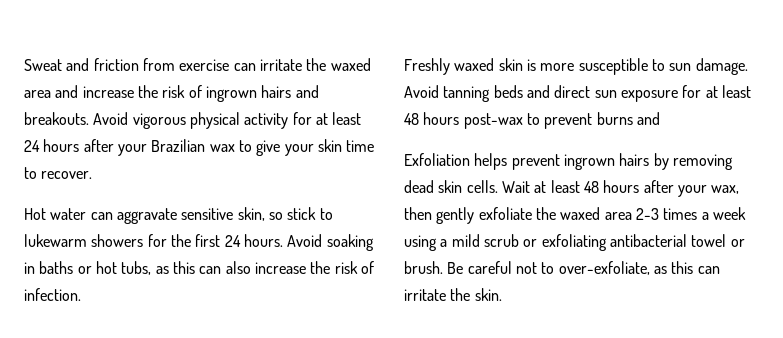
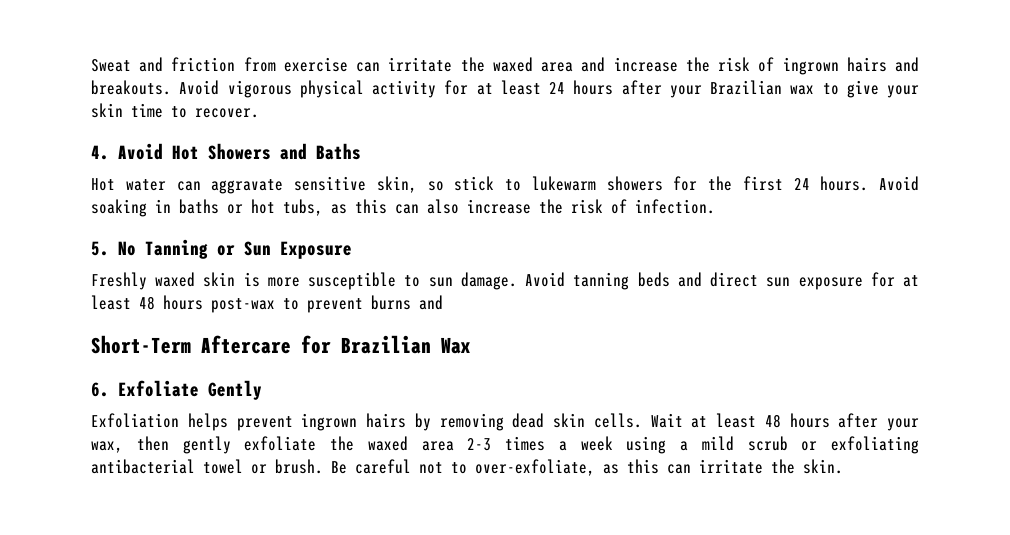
+ 4. Avoid Hot Showers and Baths
+ 5. No Tanning or Sun Exposure
+ Short-Term Aftercare for Brazilian Wax
+ 6. Exfoliate Gently

